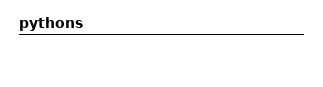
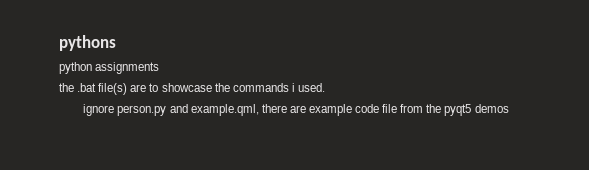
+ python assignments
+ the .bat file(s) are to showcase the commands i used.
+ ignore person.py and example.qml, there are example code file from the pyqt5 demos

